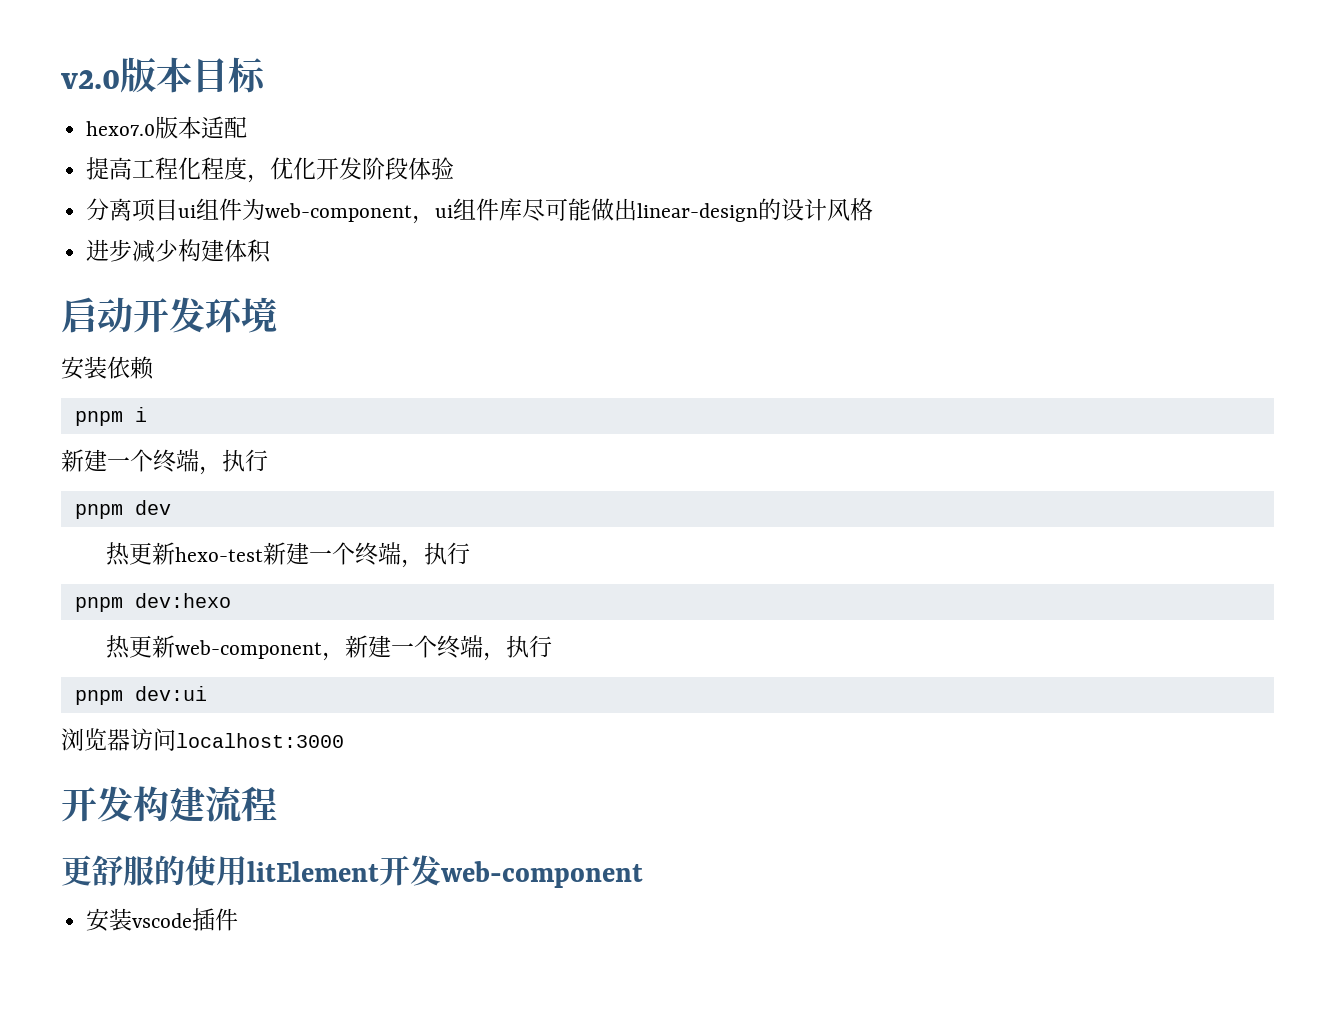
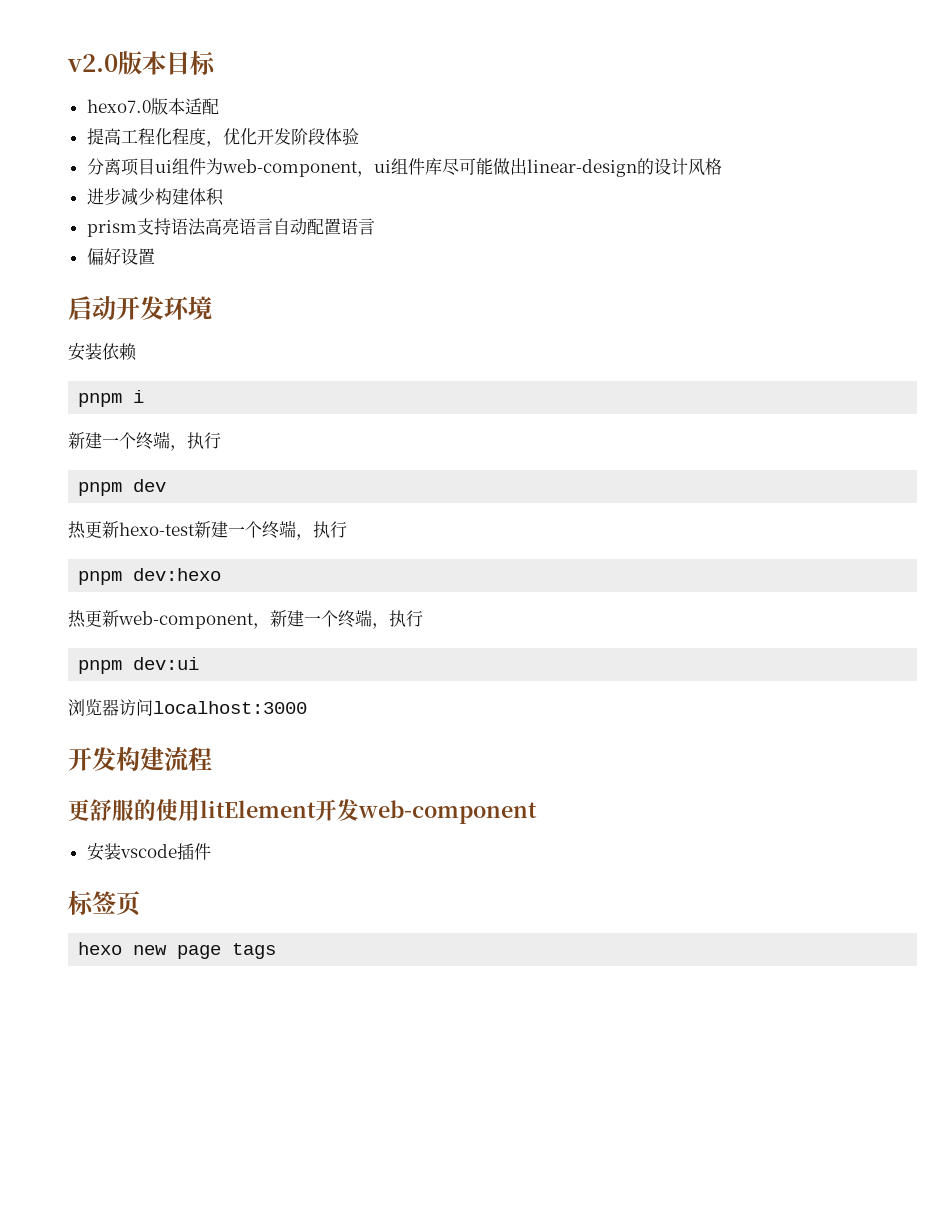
+ prism支持语法高亮语言自动配置语言
+ 偏好设置
+ 标签页
+ hexo new page tags

